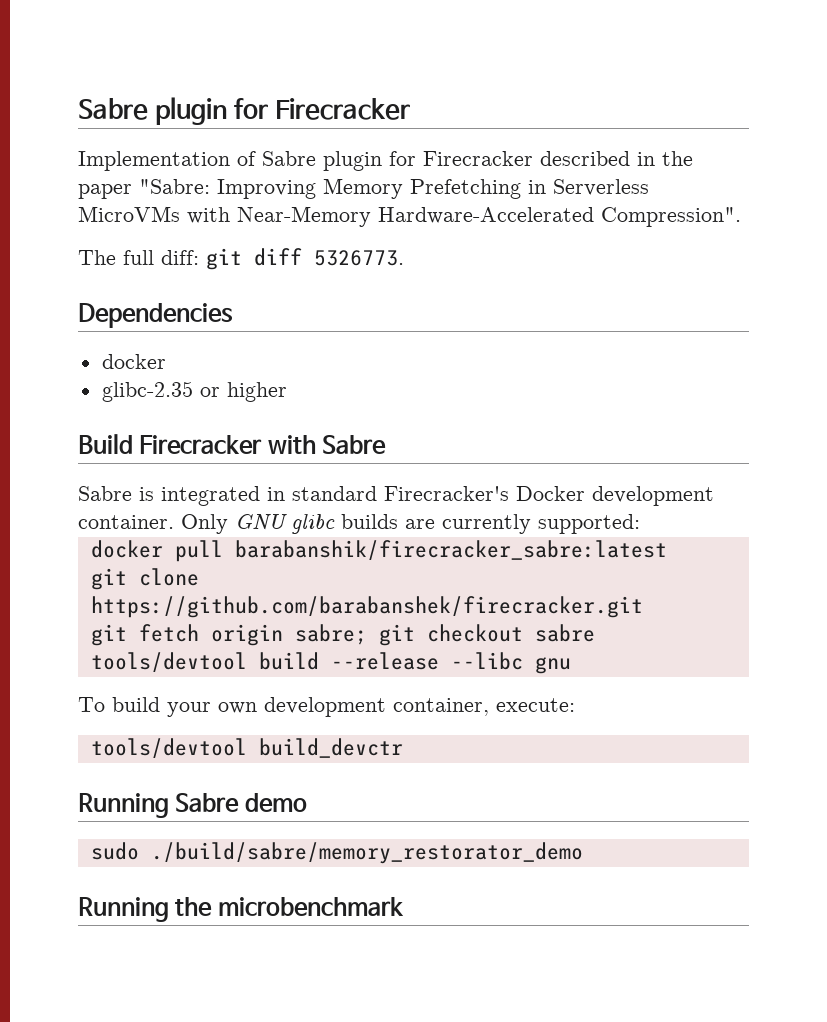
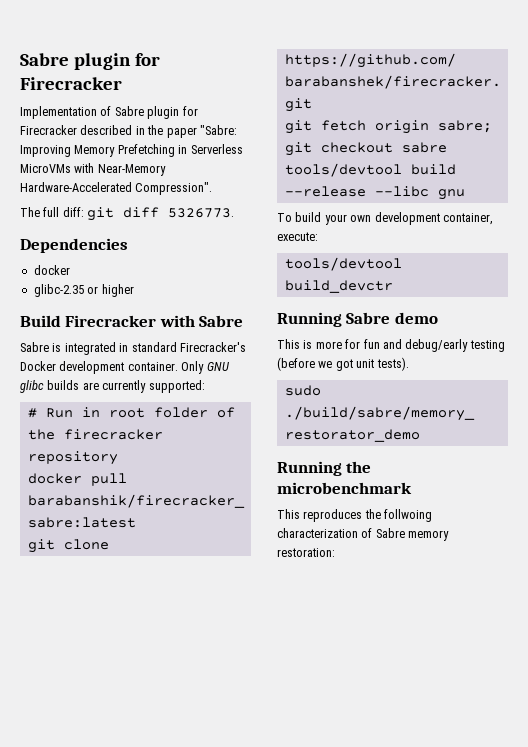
+ # Run in root folder of the firecracker repository
+ This is more for fun and debug/early testing (before we got unit tests).
+ This reproduces the follwoing characterization of Sabre memory restoration:

